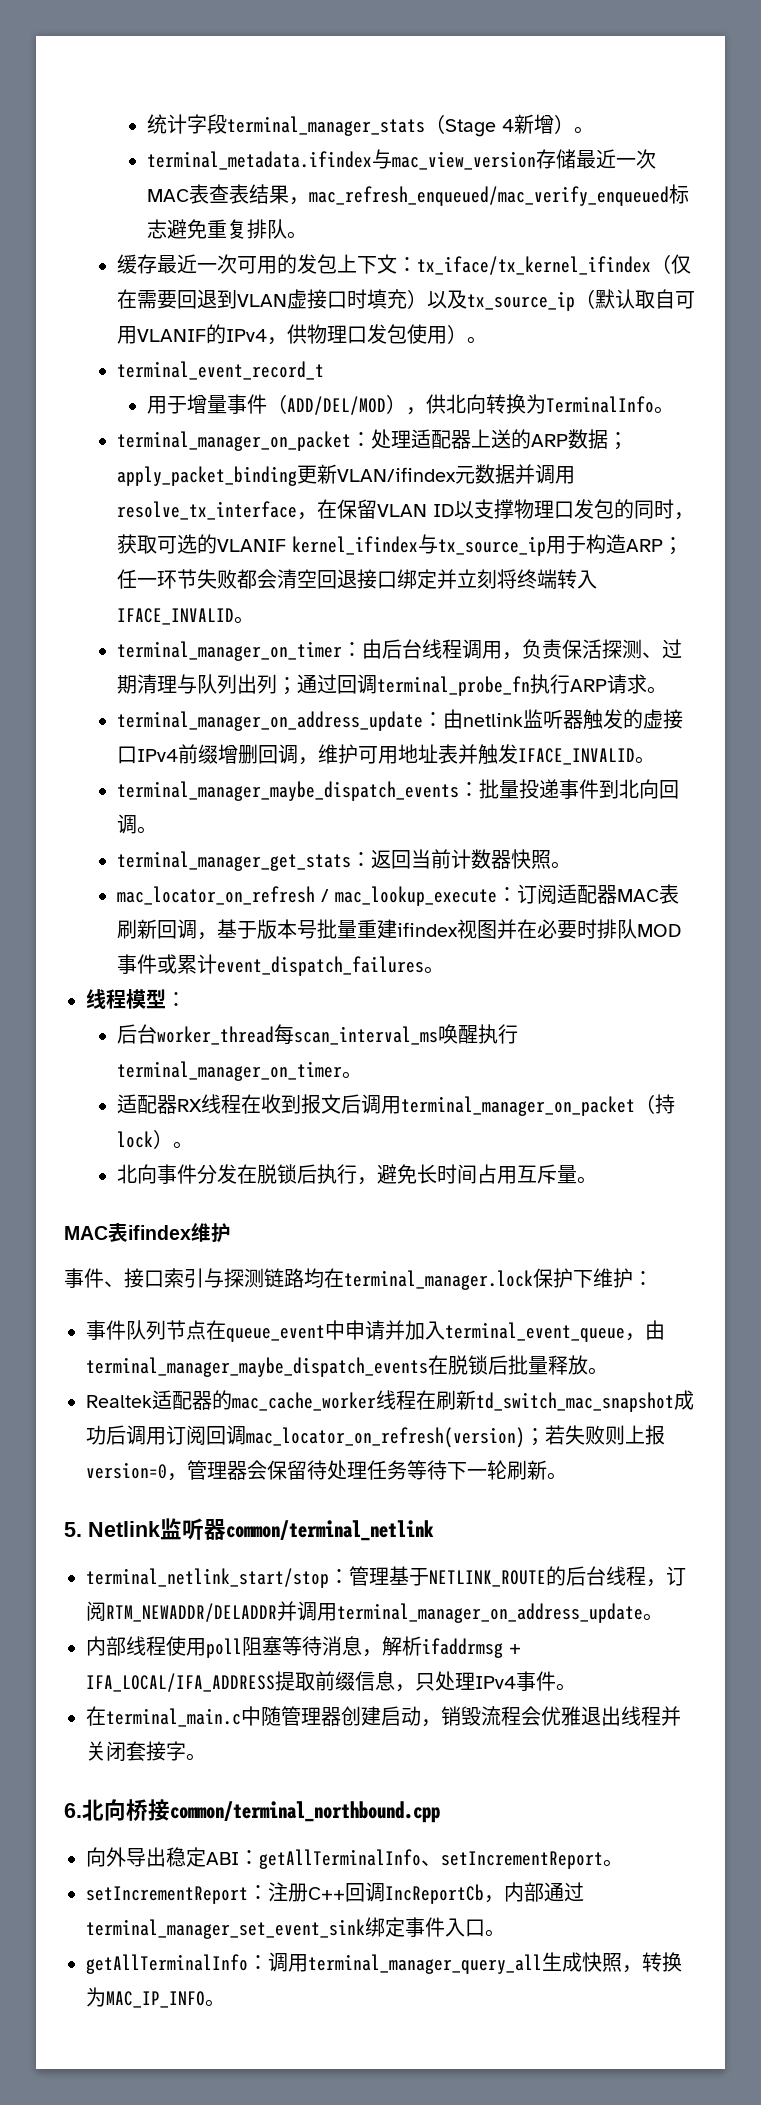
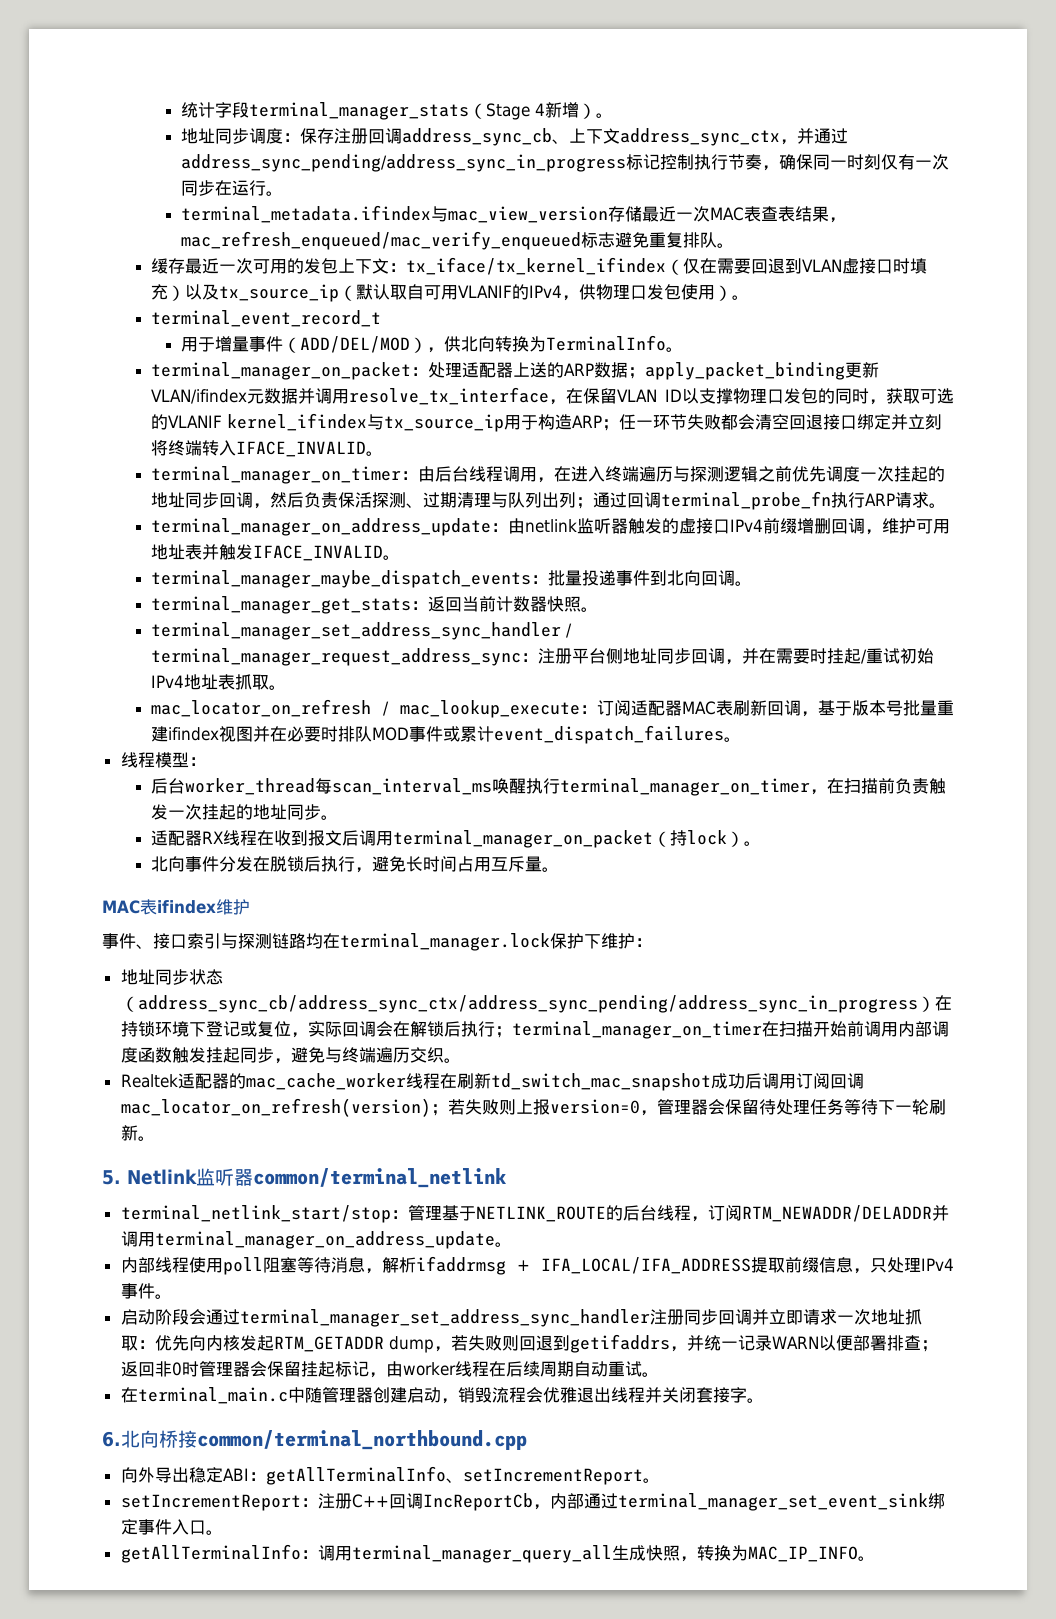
+ 地址同步调度：保存注册回调address_sync_cb、上下文address_sync_ctx，并通过address_sync_pending/address_sync_in_progress标记控制执行节奏，确保同一时刻仅有一次同步在运行。
- terminal_manager_on_timer：由后台线程调用，负责保活探测、过期清理与队列出列；通过回调terminal_probe_fn执行ARP请求。
+ terminal_manager_on_timer：由后台线程调用，在进入终端遍历与探测逻辑之前优先调度一次挂起的地址同步回调，然后负责保活探测、过期清理与队列出列；通过回调terminal_probe_fn执行ARP请求。
+ terminal_manager_set_address_sync_handler / terminal_manager_request_address_sync：注册平台侧地址同步回调，并在需要时挂起/重试初始IPv4地址表抓取。
- 后台worker_thread每scan_interval_ms唤醒执行terminal_manager_on_timer。
+ 后台worker_thread每scan_interval_ms唤醒执行terminal_manager_on_timer，在扫描前负责触发一次挂起的地址同步。
- 事件队列节点在queue_event中申请并加入terminal_event_queue，由terminal_manager_maybe_dispatch_events在脱锁后批量释放。
+ 地址同步状态（address_sync_cb/address_sync_ctx/address_sync_pending/address_sync_in_progress）在持锁环境下登记或复位，实际回调会在解锁后执行；terminal_manager_on_timer在扫描开始前调用内部调度函数触发挂起同步，避免与终端遍历交织。
+ 启动阶段会通过terminal_manager_set_address_sync_handler注册同步回调并立即请求一次地址抓取：优先向内核发起RTM_GETADDR dump，若失败则回退到getifaddrs，并统一记录WARN以便部署排查；返回非0时管理器会保留挂起标记，由worker线程在后续周期自动重试。

